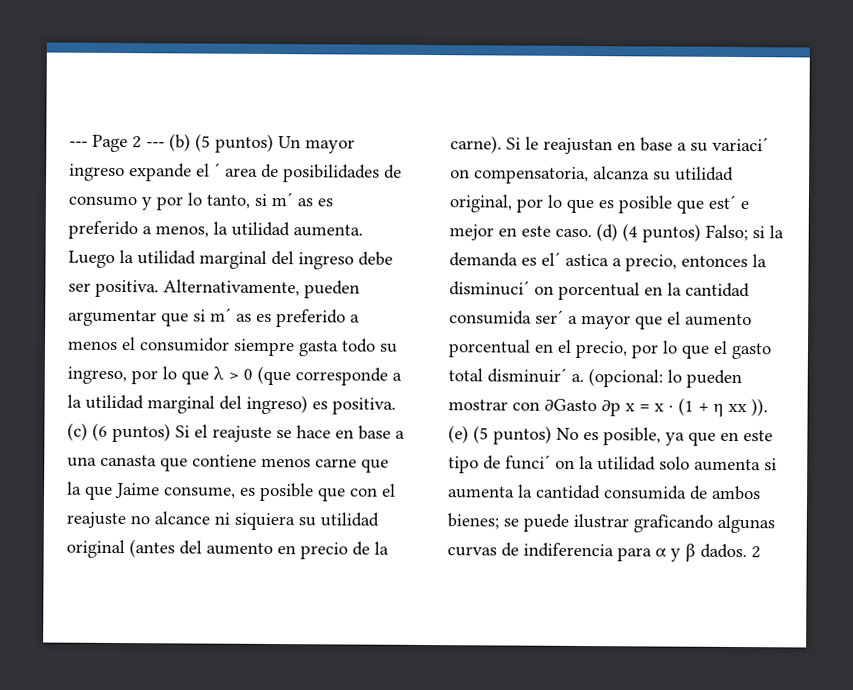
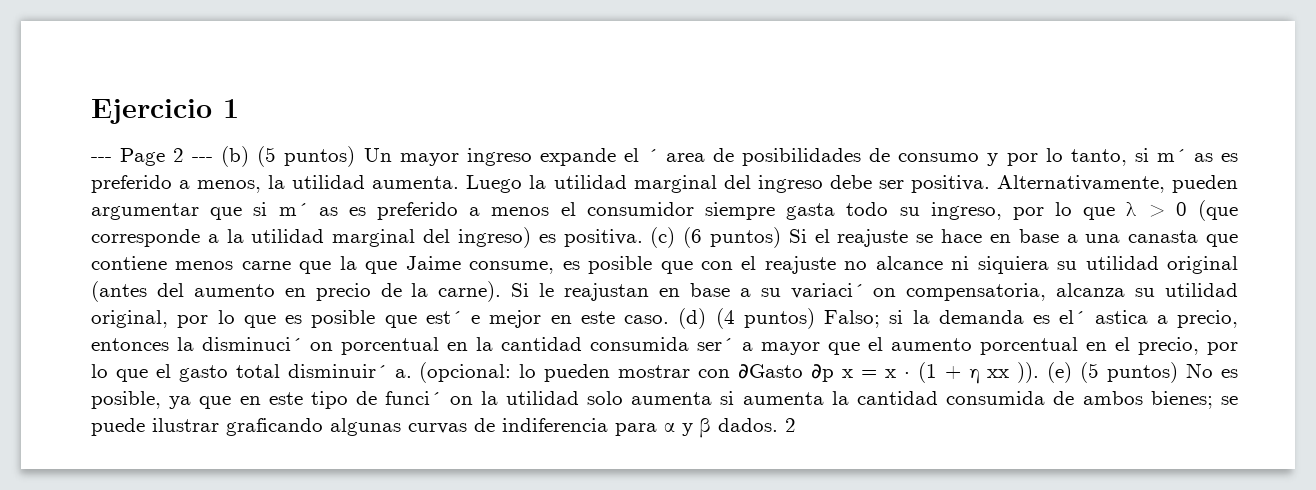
+ Ejercicio 1

